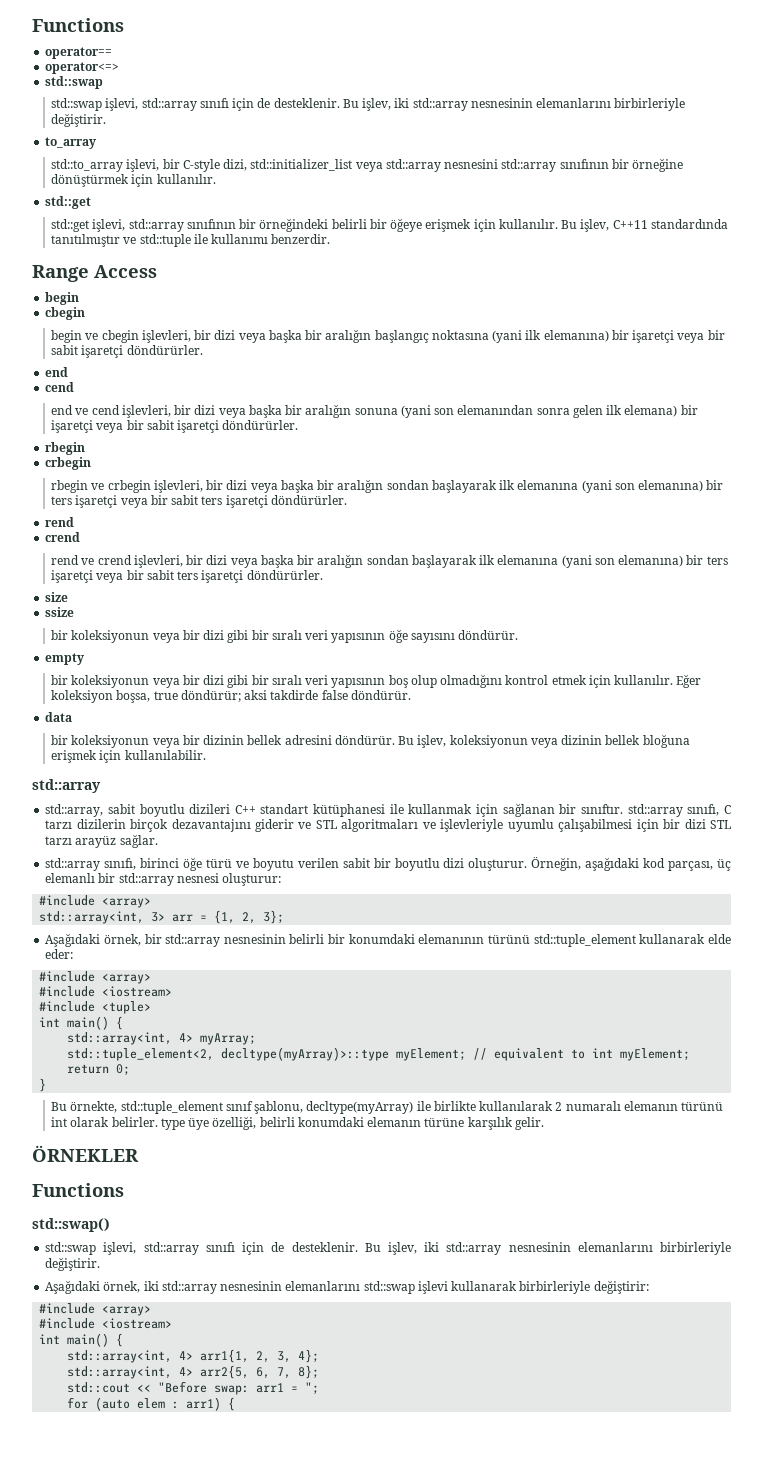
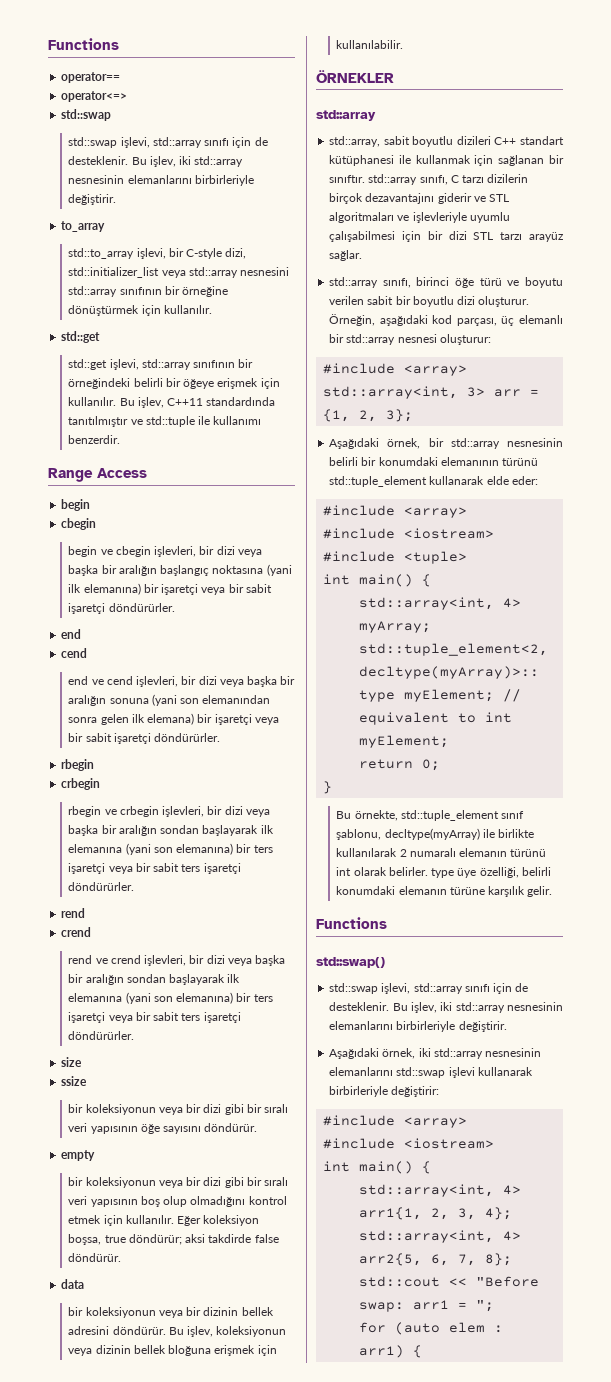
+ ÖRNEKLER
- ÖRNEKLER

